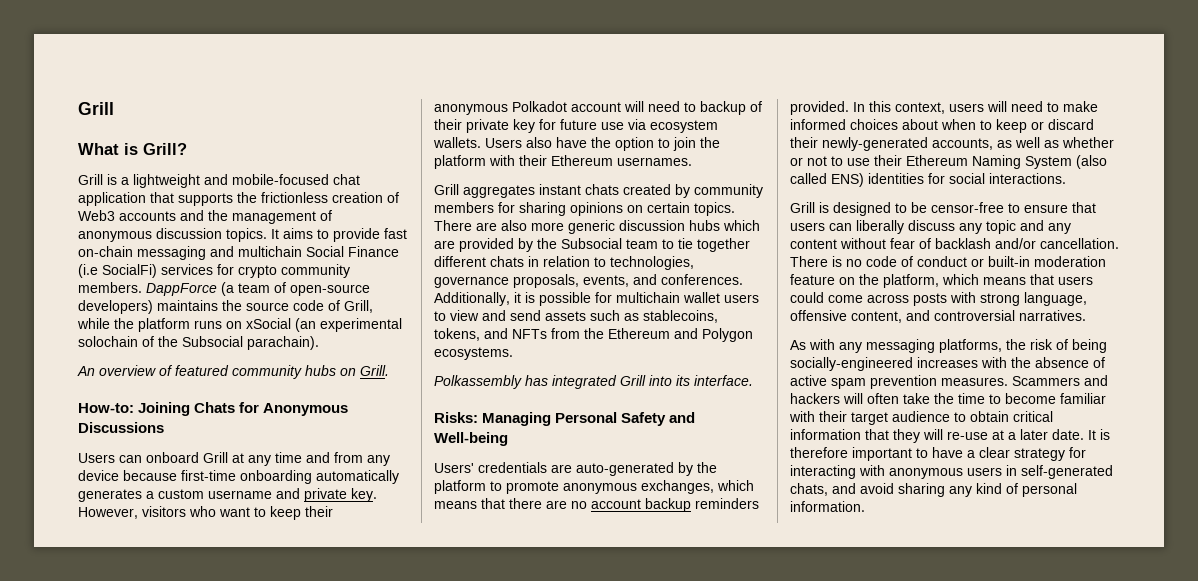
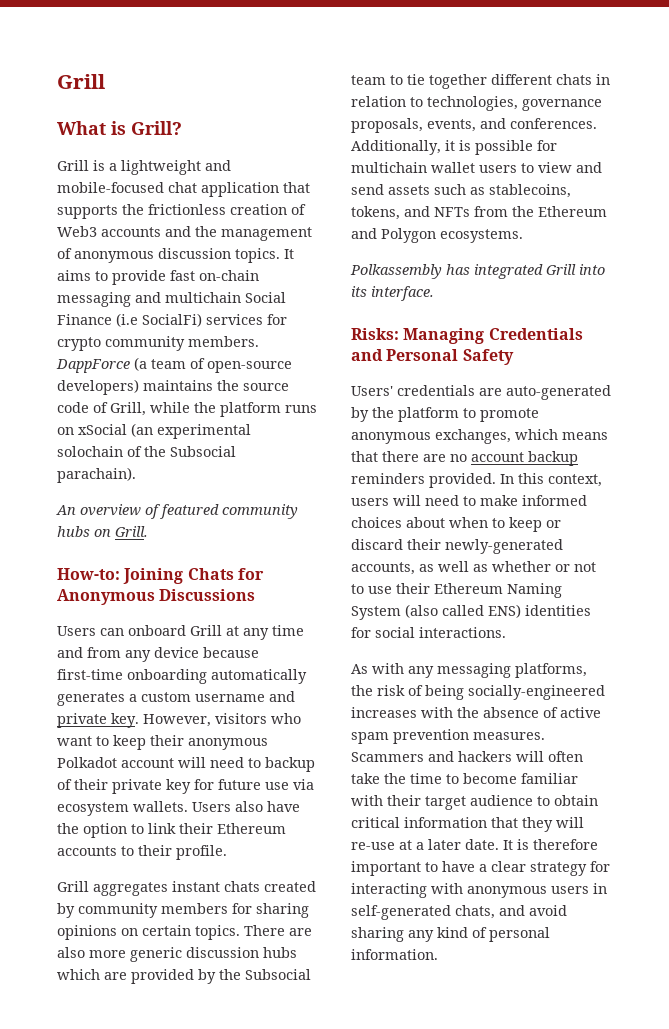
- Users also have the option to join the platform with their Ethereum usernames.
+ Users also have the option to link their Ethereum accounts to their profile.
- Risks: Managing Personal Safety and Well-being
+ Risks: Managing Credentials and Personal Safety
- Grill is designed to be censor-free to ensure that users can liberally discuss any topic and any content without fear of backlash and/or cancellation. There is no code of conduct or built-in moderation feature on the platform, which means that users could come across posts with strong language, offensive content, and controversial narratives.

